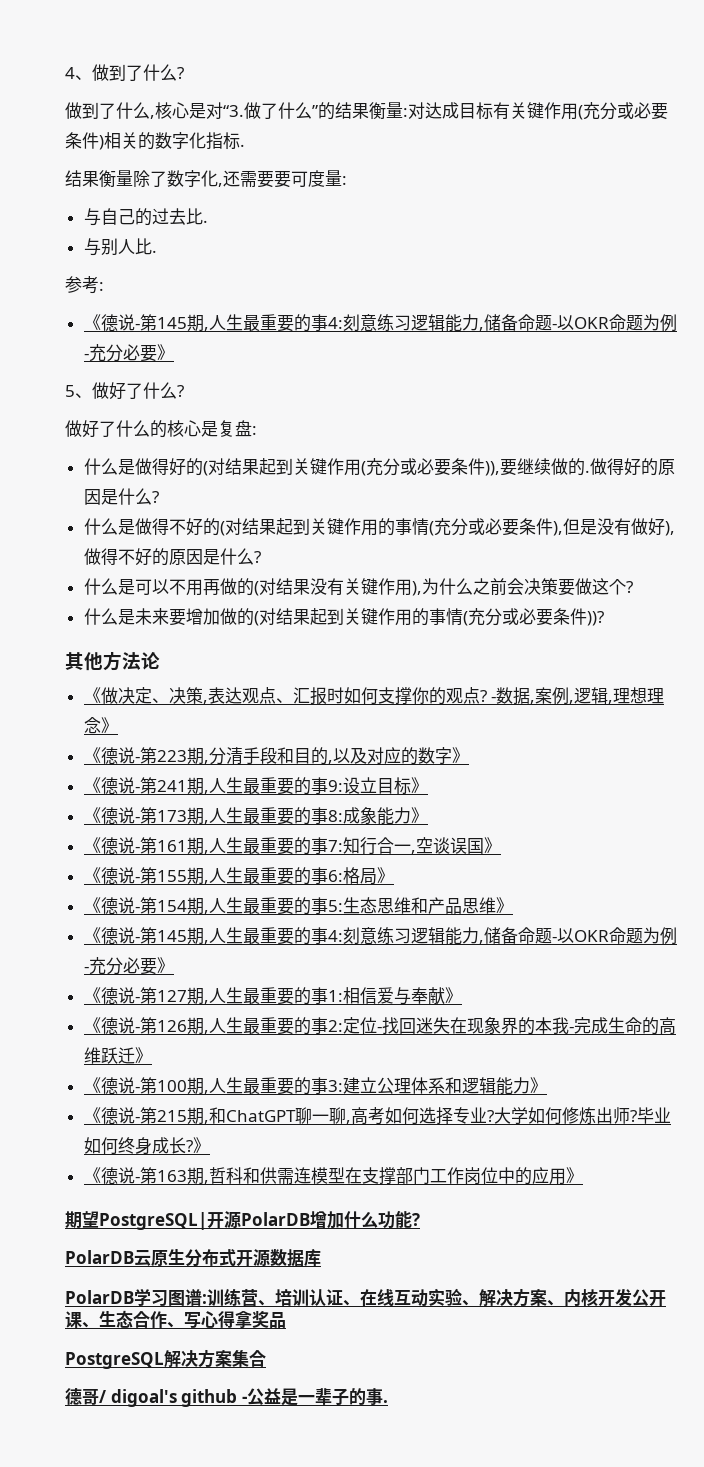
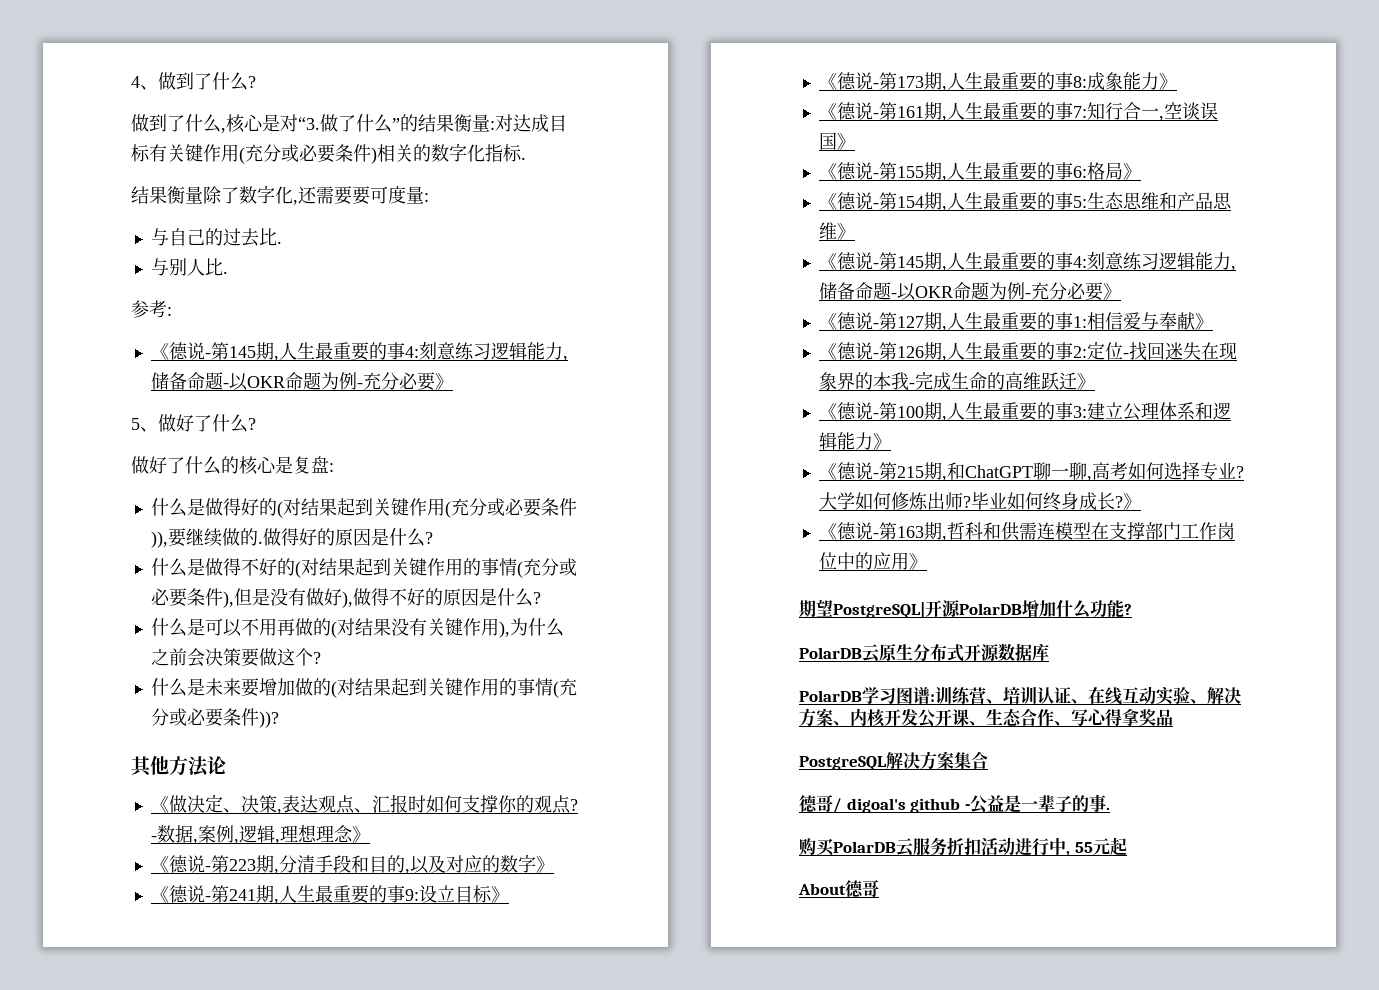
+ 购买PolarDB云服务折扣活动进行中, 55元起
+ About德哥

